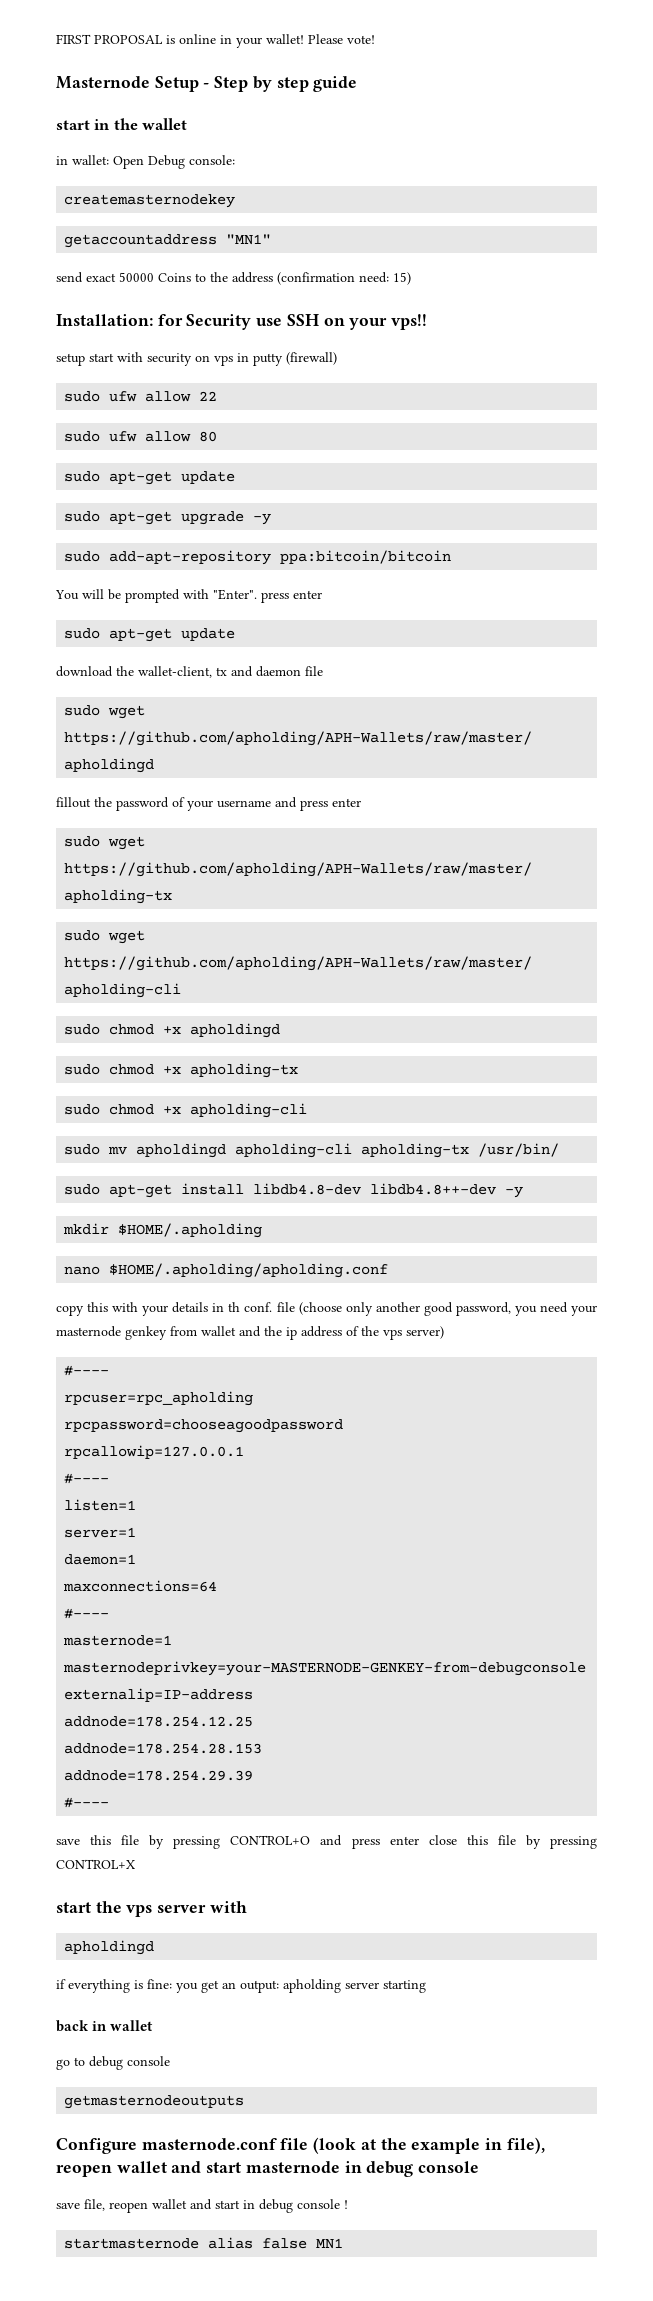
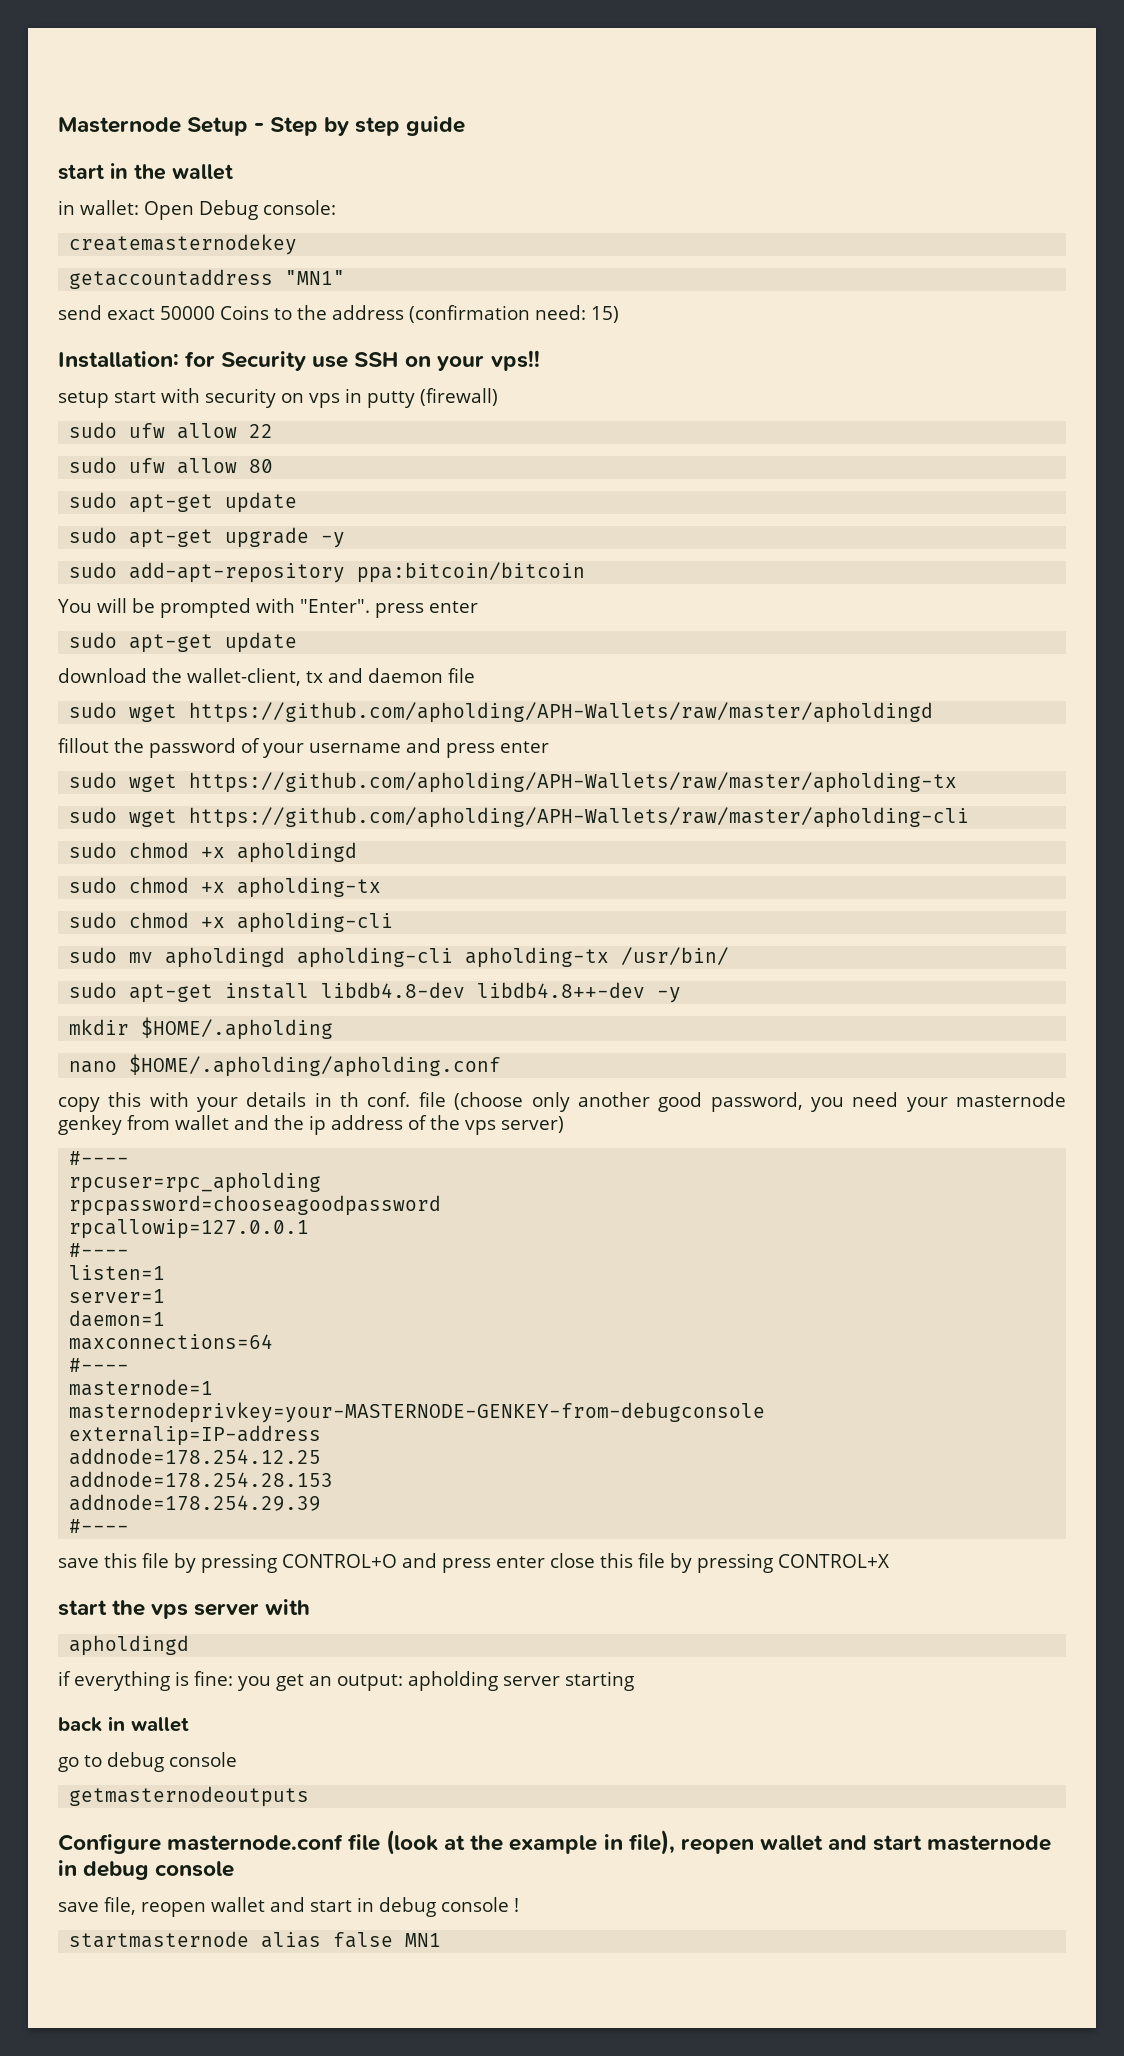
- FIRST PROPOSAL is online in your wallet! Please vote!

